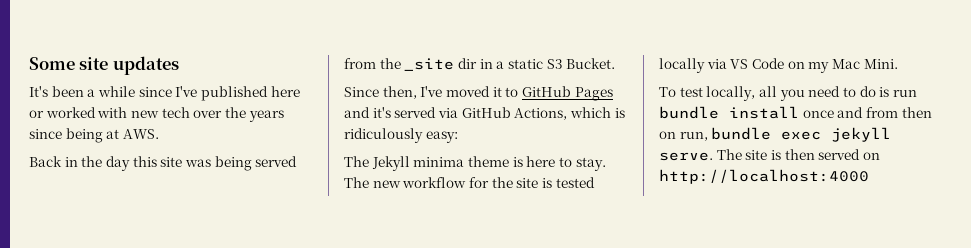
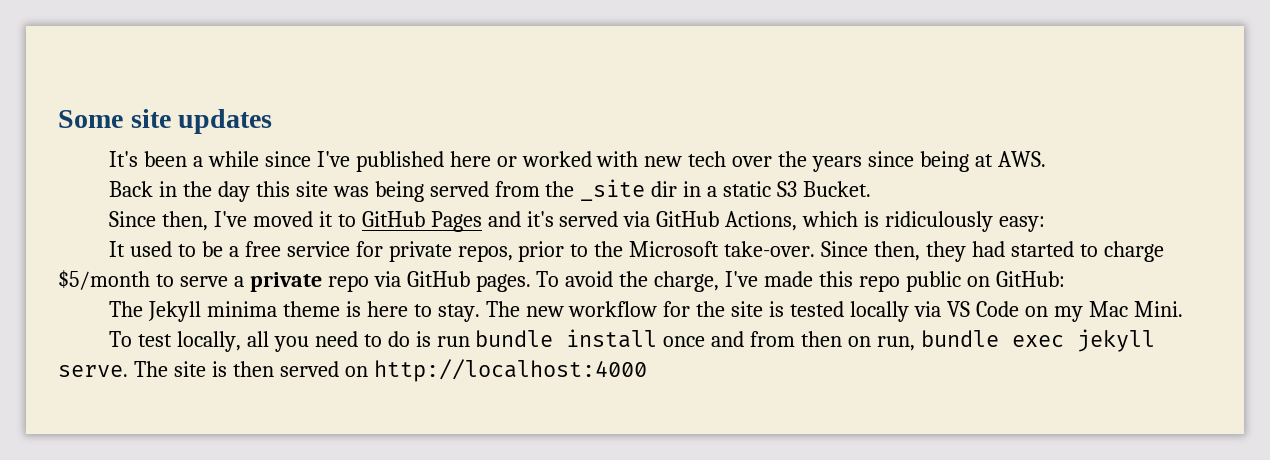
+ It used to be a free service for private repos, prior to the Microsoft take-over. Since then, they had started to charge $5/month to serve a private repo via GitHub pages. To avoid the charge, I've made this repo public on GitHub:

